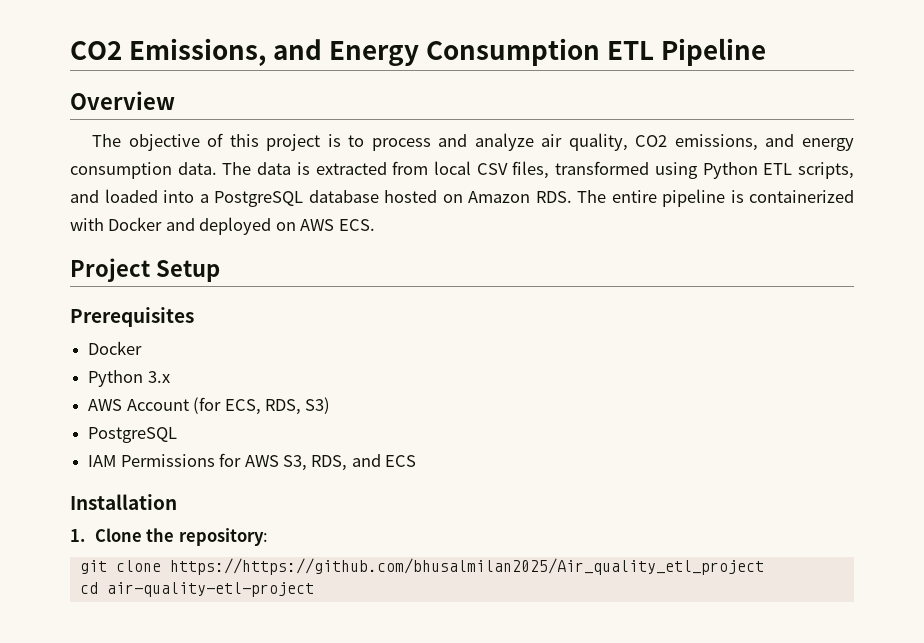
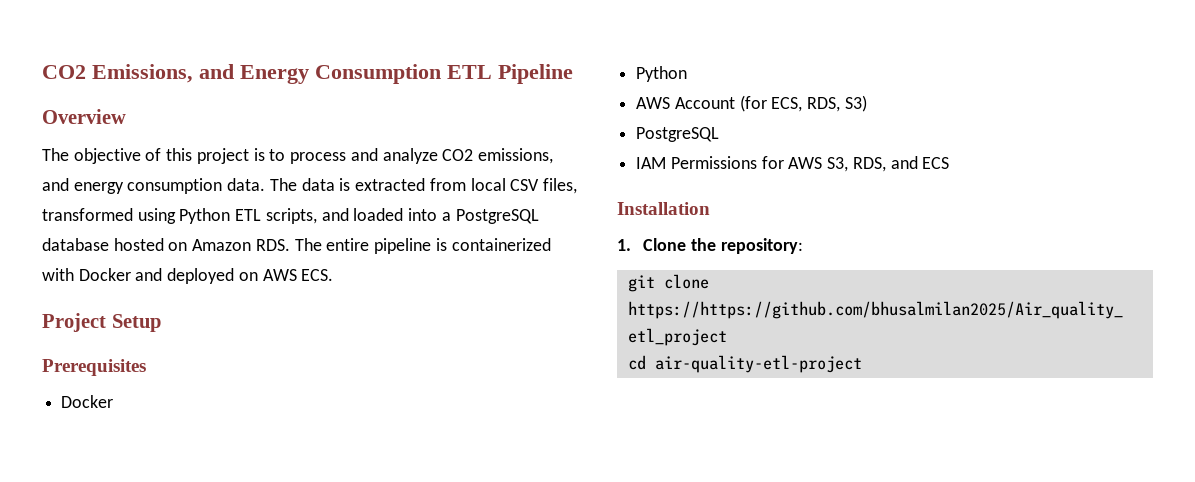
- The objective of this project is to process and analyze air quality, CO2 emissions, and energy consumption data.
+ The objective of this project is to process and analyze CO2 emissions, and energy consumption data.
  Prerequisites
  Docker
- Python 3.x
+ Python

